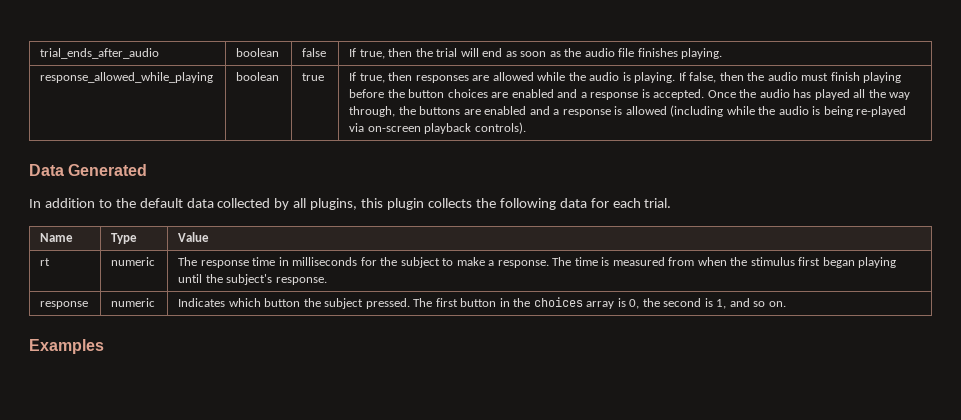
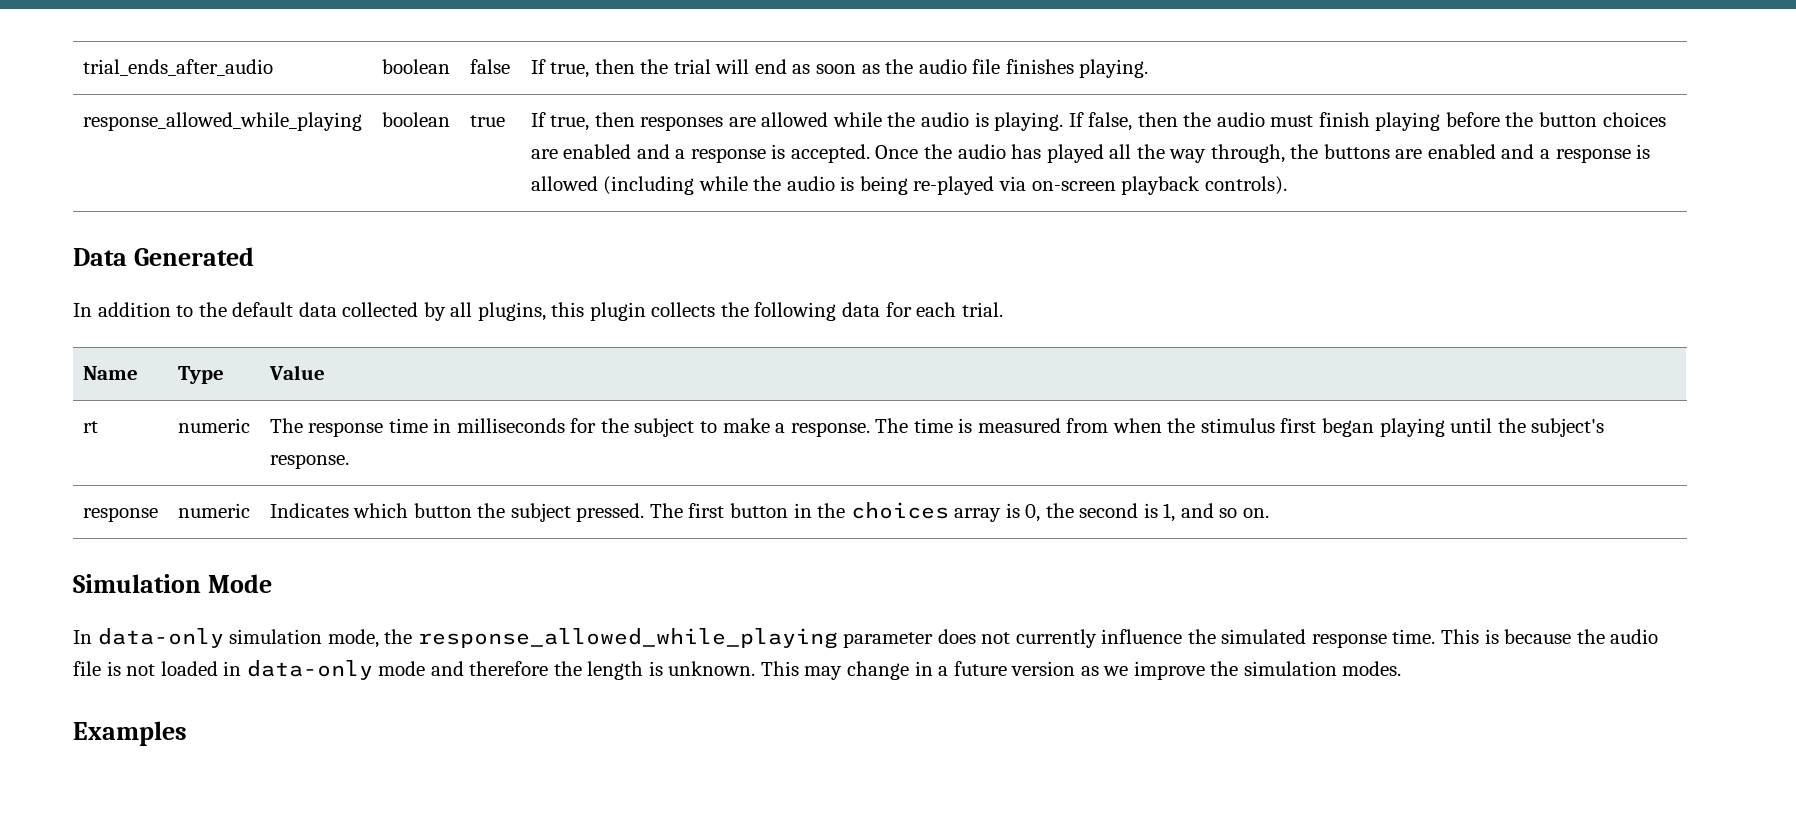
+ Simulation Mode
+ In data-only simulation mode, the response_allowed_while_playing parameter does not currently influence the simulated response time. This is because the audio file is not loaded in data-only mode and therefore the length is unknown. This may change in a future version as we improve the simulation modes.

